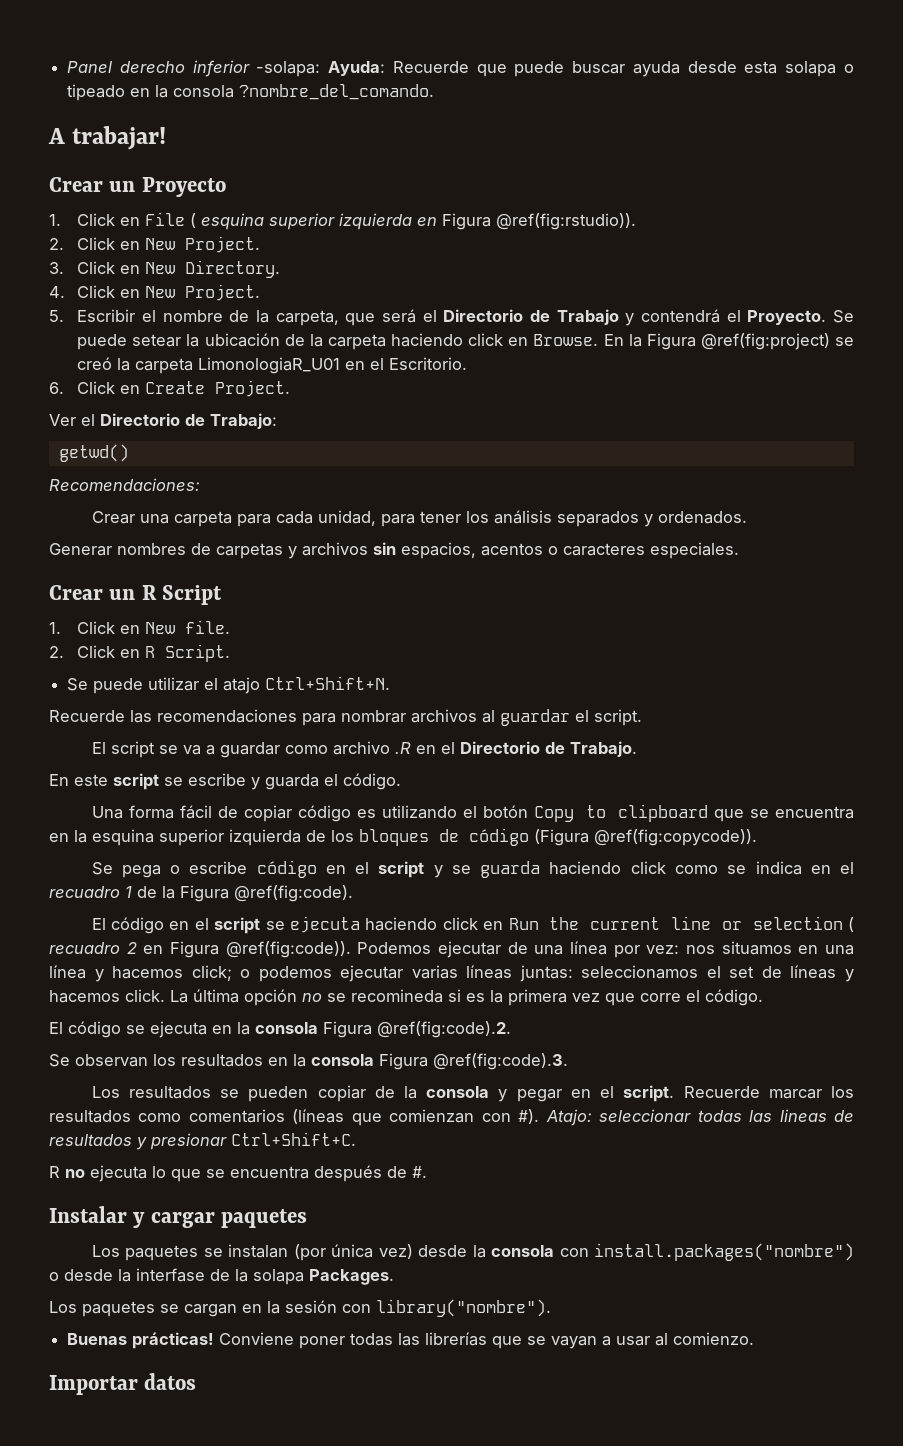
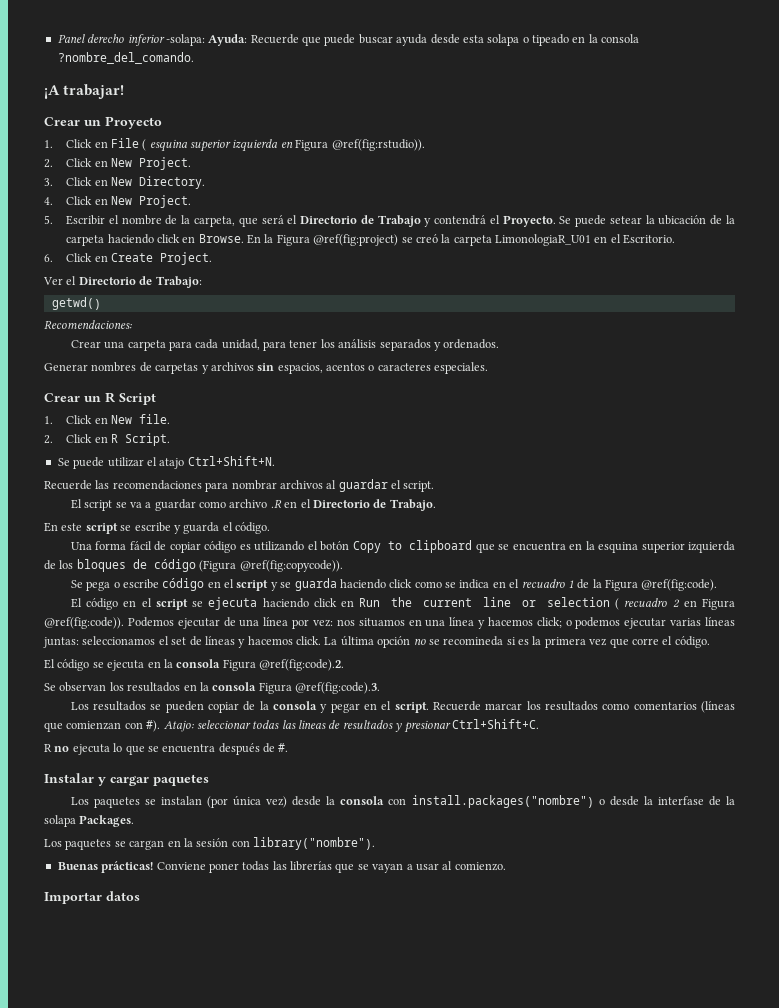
- A trabajar!
+ ¡A trabajar!

